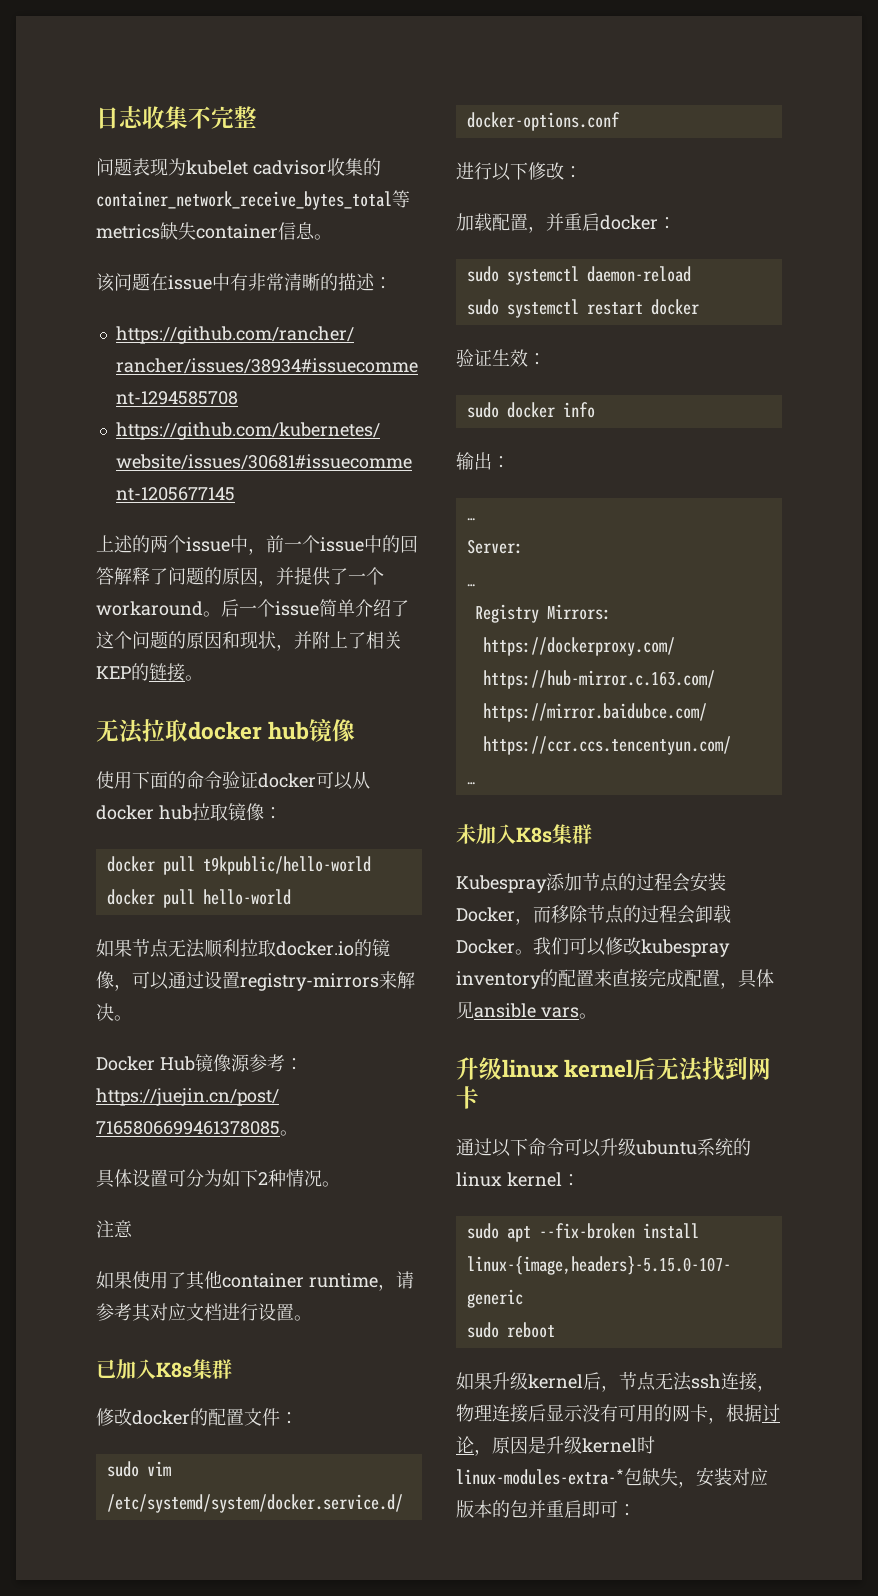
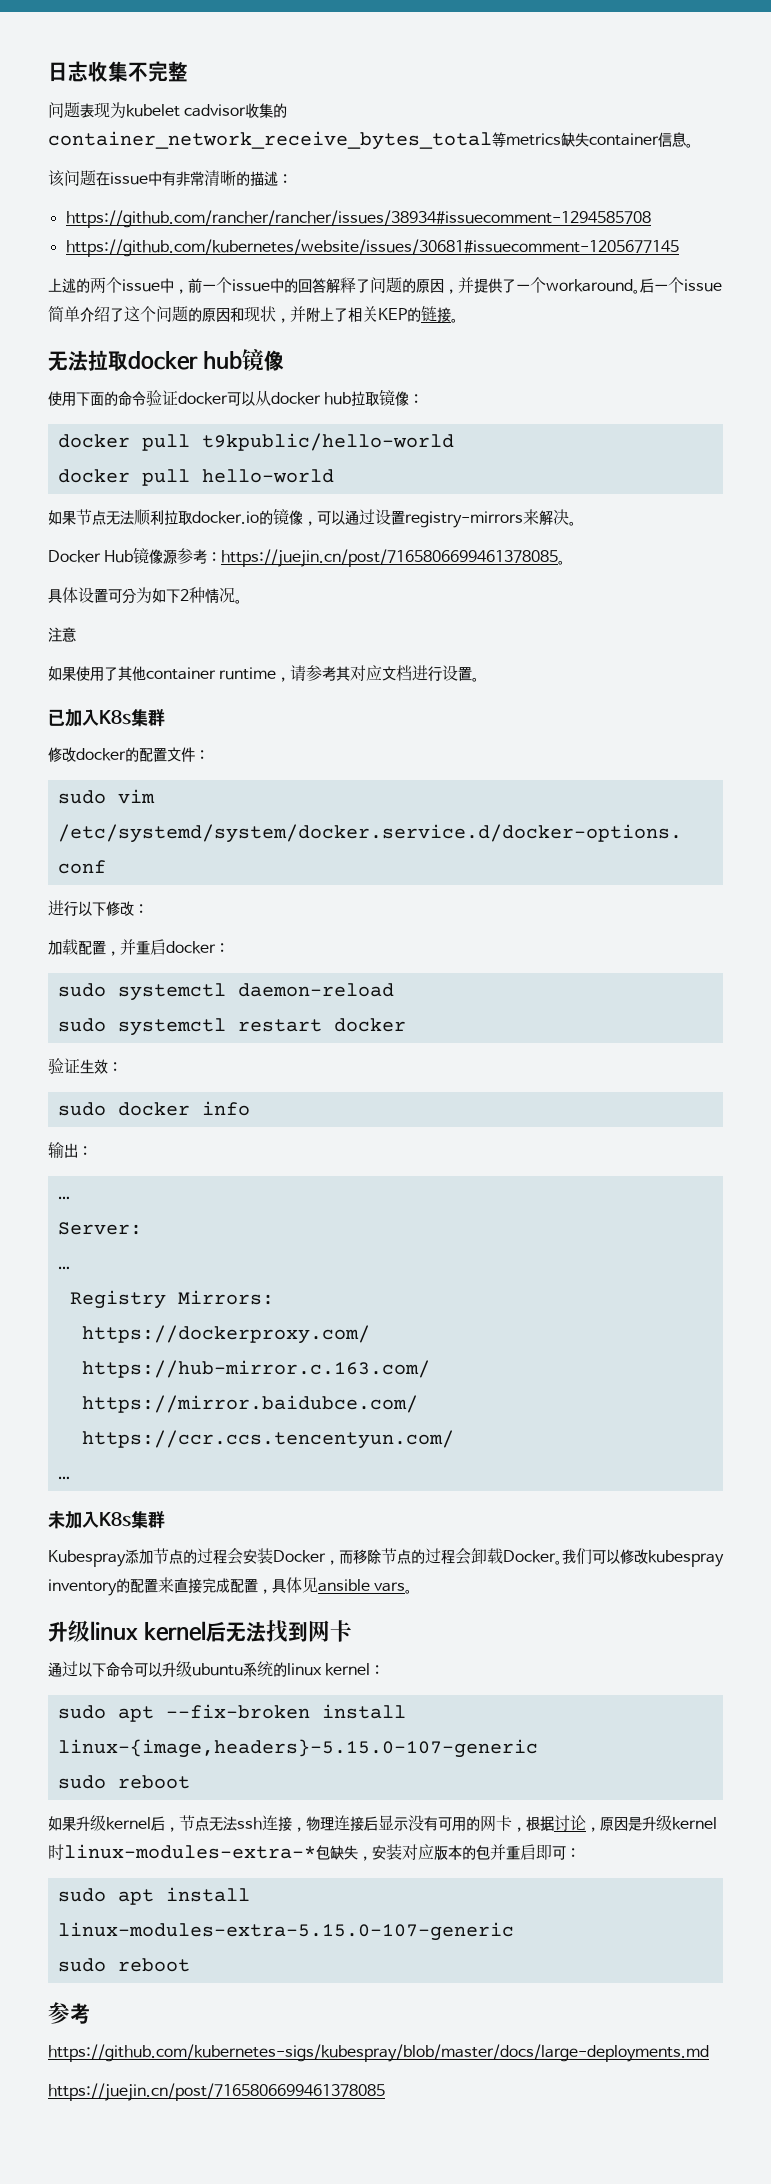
+ sudo apt install linux-modules-extra-5.15.0-107-generic
+ sudo reboot
+ 参考
+ https://github.com/kubernetes-sigs/kubespray/blob/master/docs/large-deployments.md
+ https://juejin.cn/post/7165806699461378085

